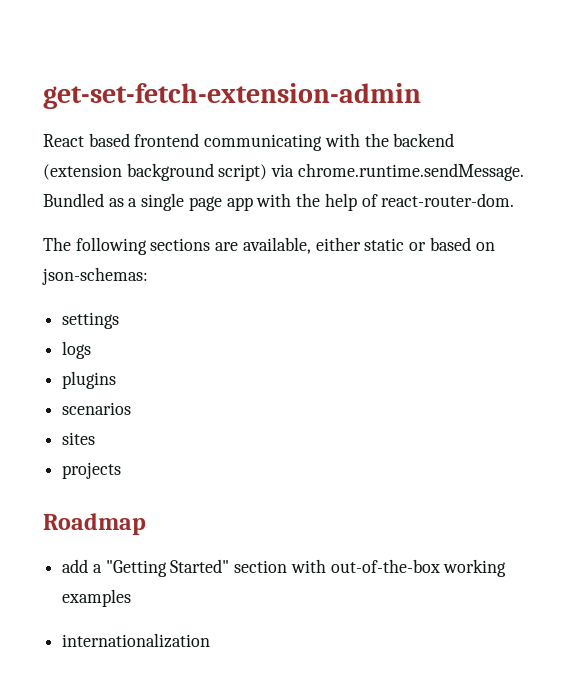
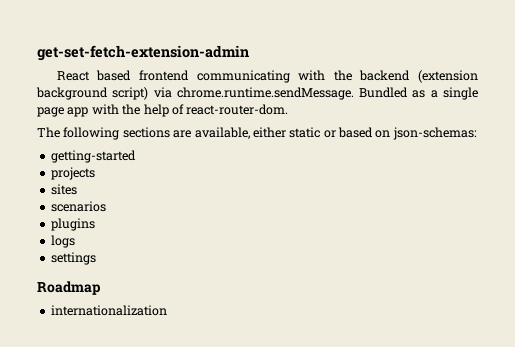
+ getting-started
+ projects
+ sites
+ scenarios
+ plugins
+ logs
  settings
- logs
- plugins
- scenarios
- sites
- projects
  Roadmap
- add a "Getting Started" section with out-of-the-box working examples

